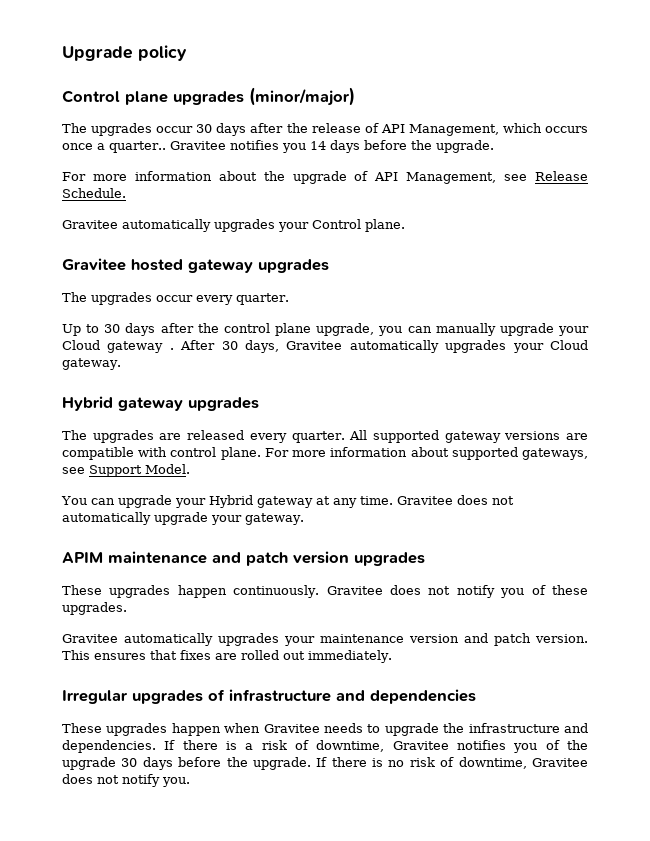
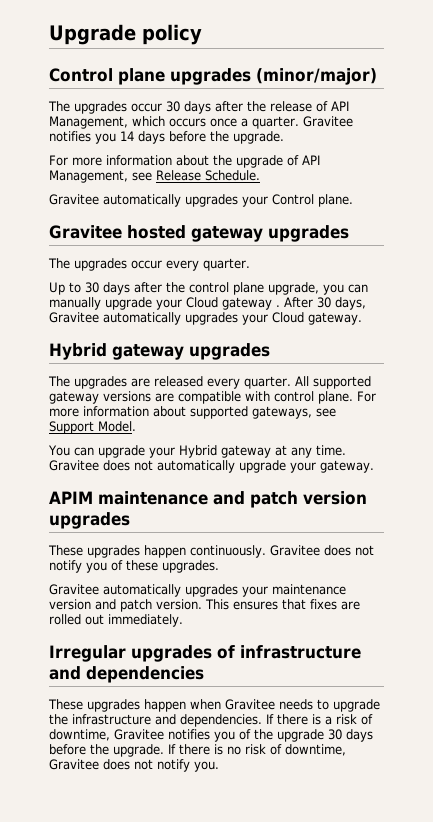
- The upgrades occur 30 days after the release of API Management, which occurs once a quarter..
+ The upgrades occur 30 days after the release of API Management, which occurs once a quarter.

